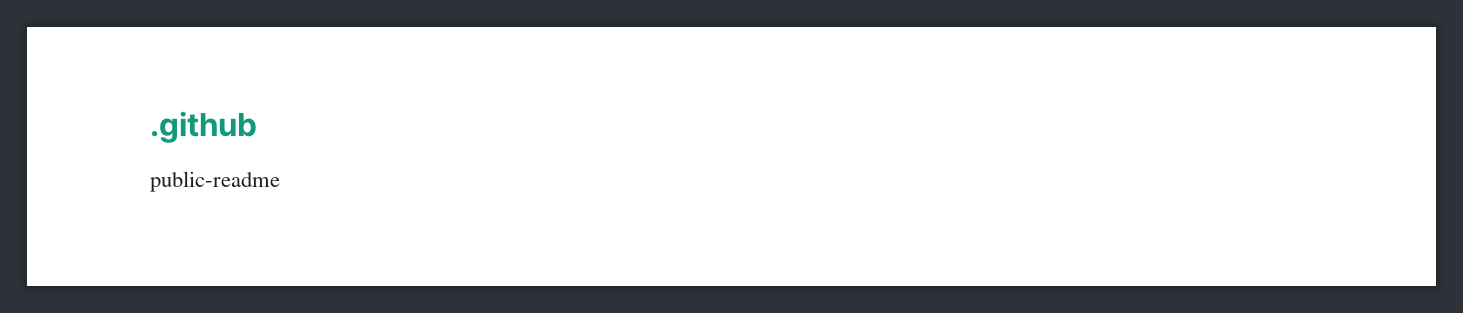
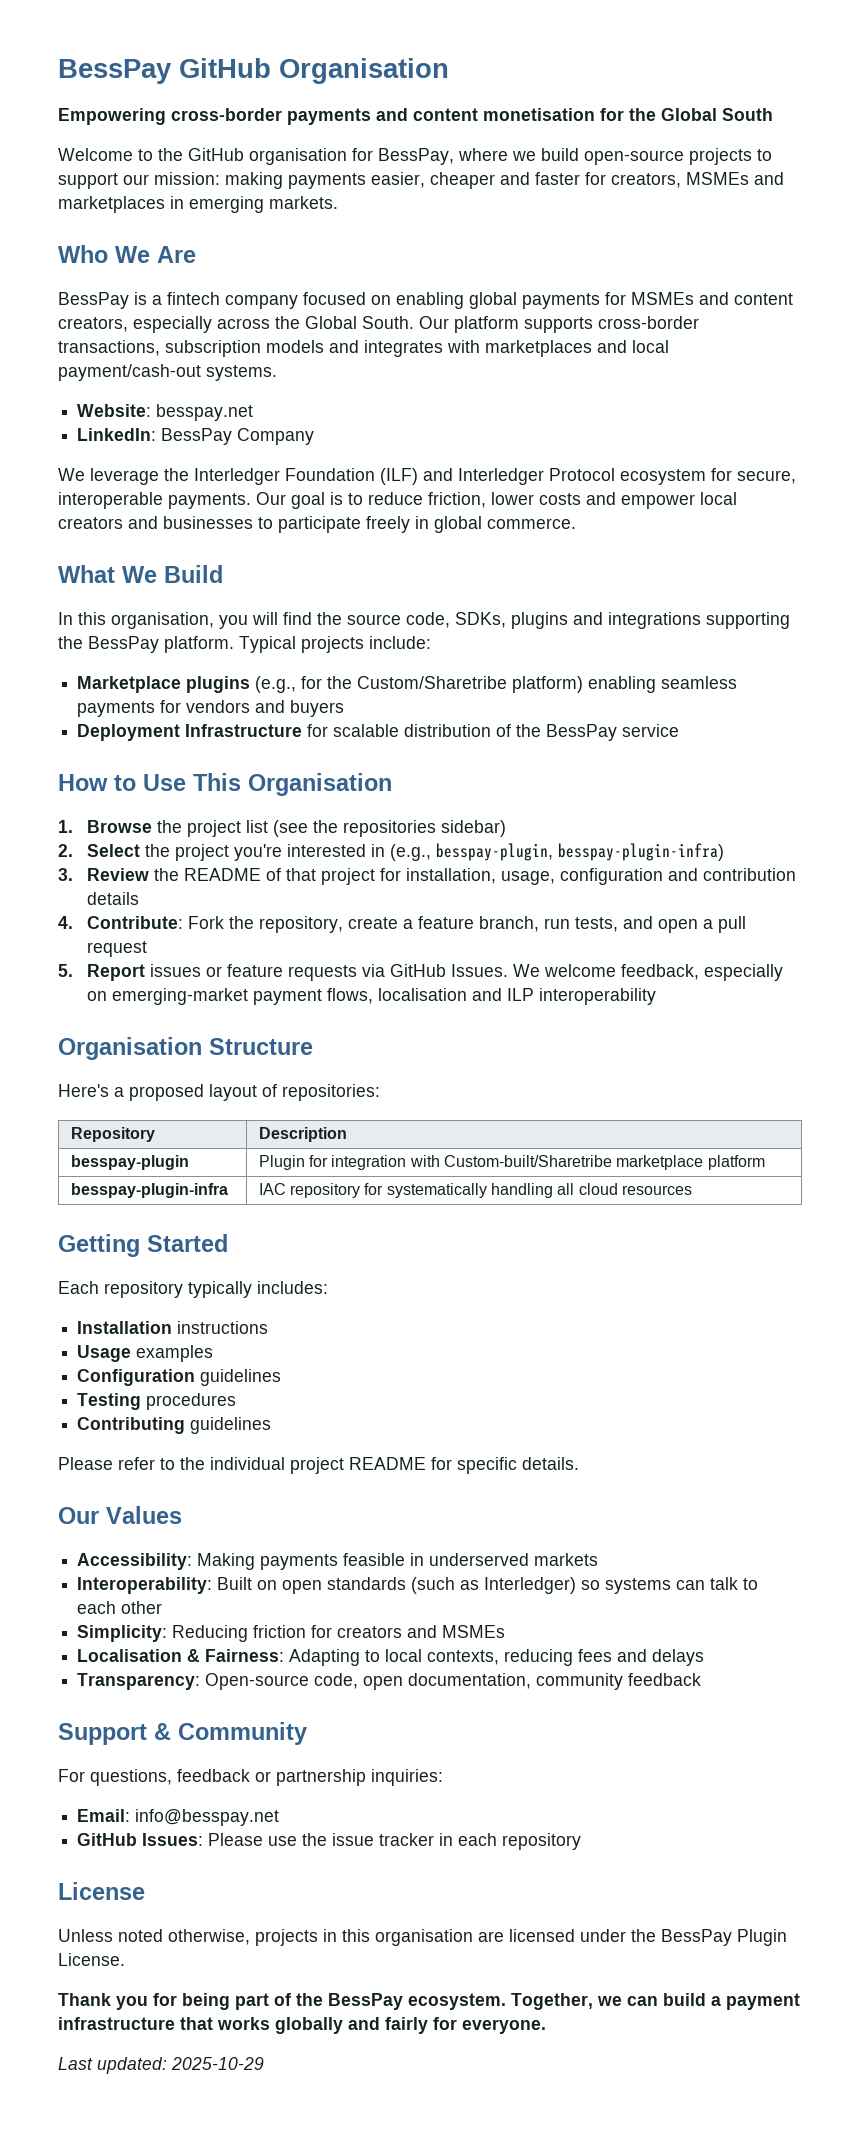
- .github
- public-readme
+ BessPay GitHub Organisation
+ Empowering cross-border payments and content monetisation for the Global South
+ Welcome to the GitHub organisation for BessPay, where we build open-source projects to support our mission: making payments easier, cheaper and faster for creators, MSMEs and marketplaces in emerging markets.
+ Who We Are
+ BessPay is a fintech company focused on enabling global payments for MSMEs and content creators, especially across the Global South. Our platform supports cross-border transactions, subscription models and integrates with marketplaces and local payment/cash-out systems.
+ Website: besspay.net
+ LinkedIn: BessPay Company
+ We leverage the Interledger Foundation (ILF) and Interledger Protocol ecosystem for secure, interoperable payments. Our goal is to reduce friction, lower costs and empower local creators and businesses to participate freely in global commerce.
+ What We Build
+ In this organisation, you will find the source code, SDKs, plugins and integrations supporting the BessPay platform. Typical projects include:
+ Marketplace plugins (e.g., for the Custom/Sharetribe platform) enabling seamless payments for vendors and buyers
+ Deployment Infrastructure for scalable distribution of the BessPay service
+ How to Use This Organisation
+ 1. Browse the project list (see the repositories sidebar)
+ 2. Select the project you're interested in (e.g., besspay-plugin, besspay-plugin-infra)
+ 3. Review the README of that project for installation, usage, configuration and contribution details
+ 4. Contribute: Fork the repository, create a feature branch, run tests, and open a pull request
+ 5. Report issues or feature requests via GitHub Issues. We welcome feedback, especially on emerging-market payment flows, localisation and ILP interoperability
+ Organisation Structure
+ Here's a proposed layout of repositories:
+ Repository | Description
+ besspay-plugin | Plugin for integration with Custom-built/Sharetribe marketplace platform
+ besspay-plugin-infra | IAC repository for systematically handling all cloud resources
+ Getting Started
+ Each repository typically includes:
+ Installation instructions
+ Usage examples
+ Configuration guidelines
+ Testing procedures
+ Contributing guidelines
+ Please refer to the individual project README for specific details.
+ Our Values
+ Accessibility: Making payments feasible in underserved markets
+ Interoperability: Built on open standards (such as Interledger) so systems can talk to each other
+ Simplicity: Reducing friction for creators and MSMEs
+ Localisation & Fairness: Adapting to local contexts, reducing fees and delays
+ Transparency: Open-source code, open documentation, community feedback
+ Support & Community
+ For questions, feedback or partnership inquiries:
+ Email: info@besspay.net
+ GitHub Issues: Please use the issue tracker in each repository
+ License
+ Unless noted otherwise, projects in this organisation are licensed under the BessPay Plugin License.
+ Thank you for being part of the BessPay ecosystem. Together, we can build a payment infrastructure that works globally and fairly for everyone.
+ Last updated: 2025-10-29

